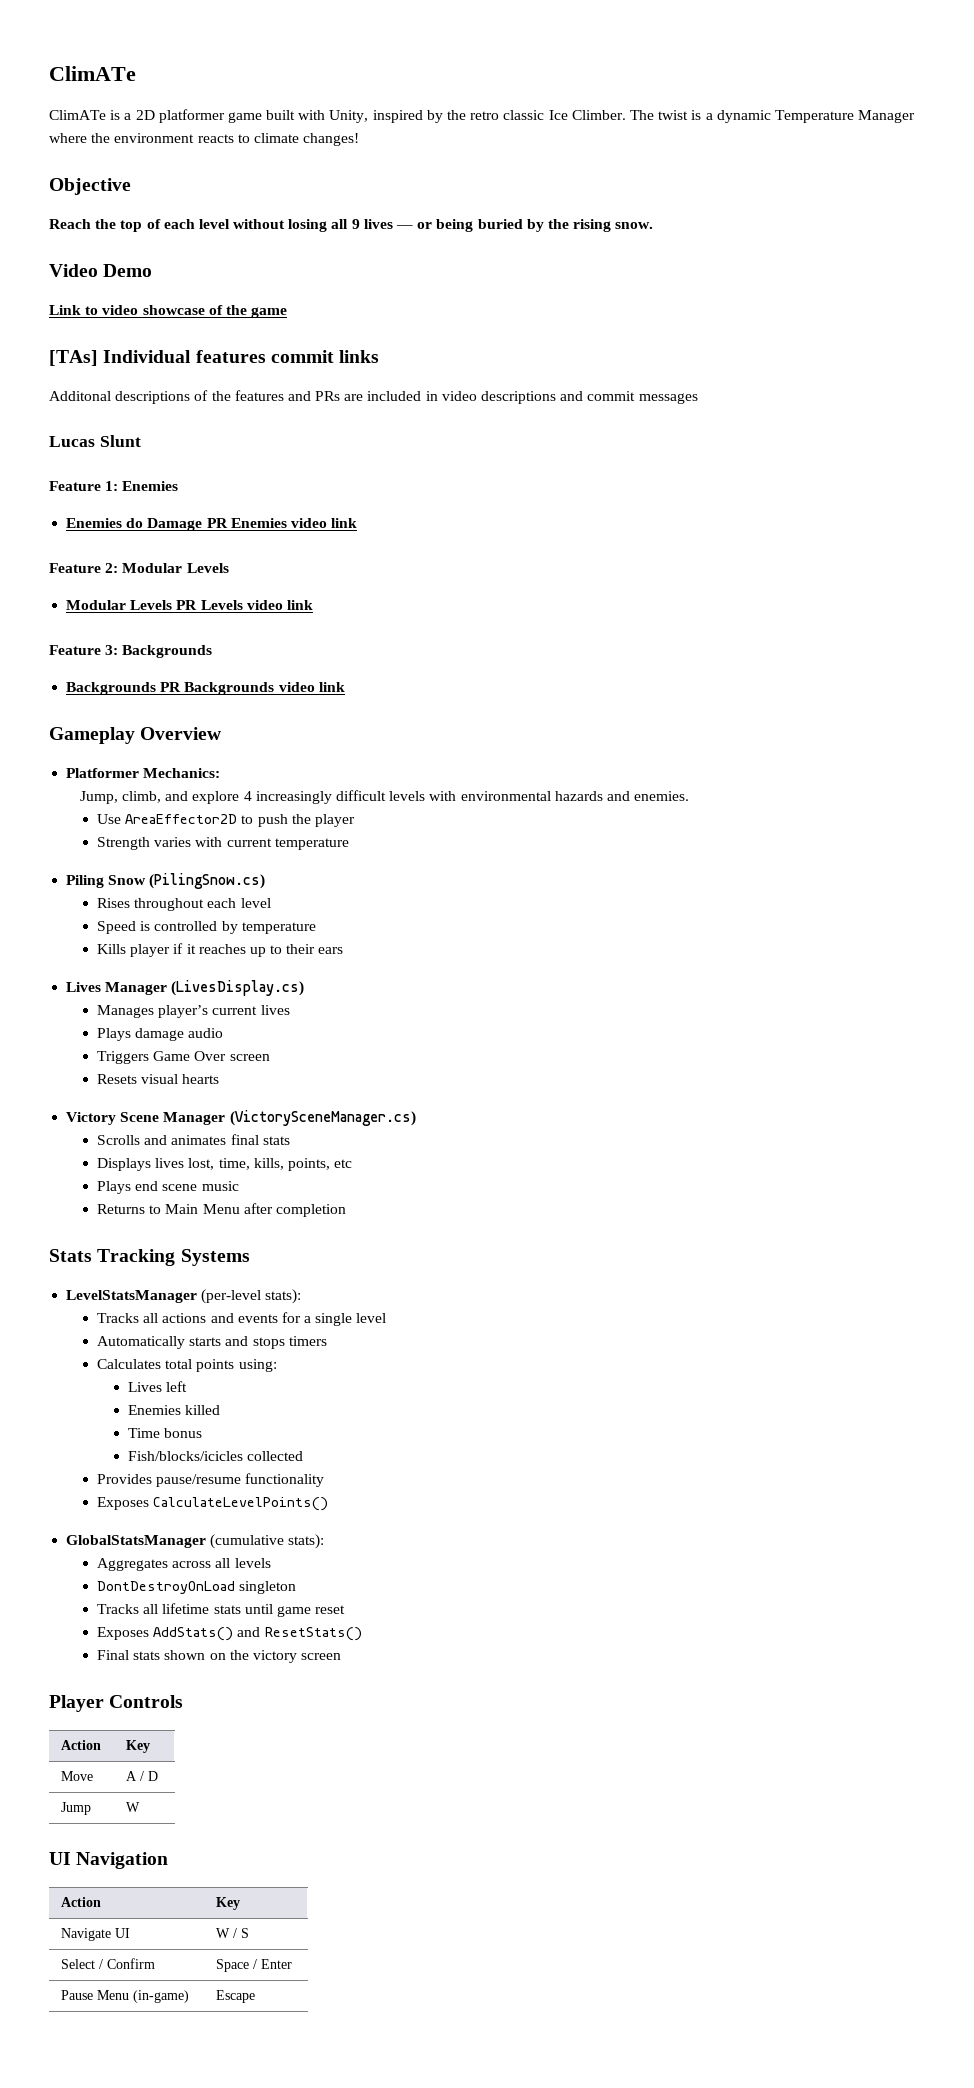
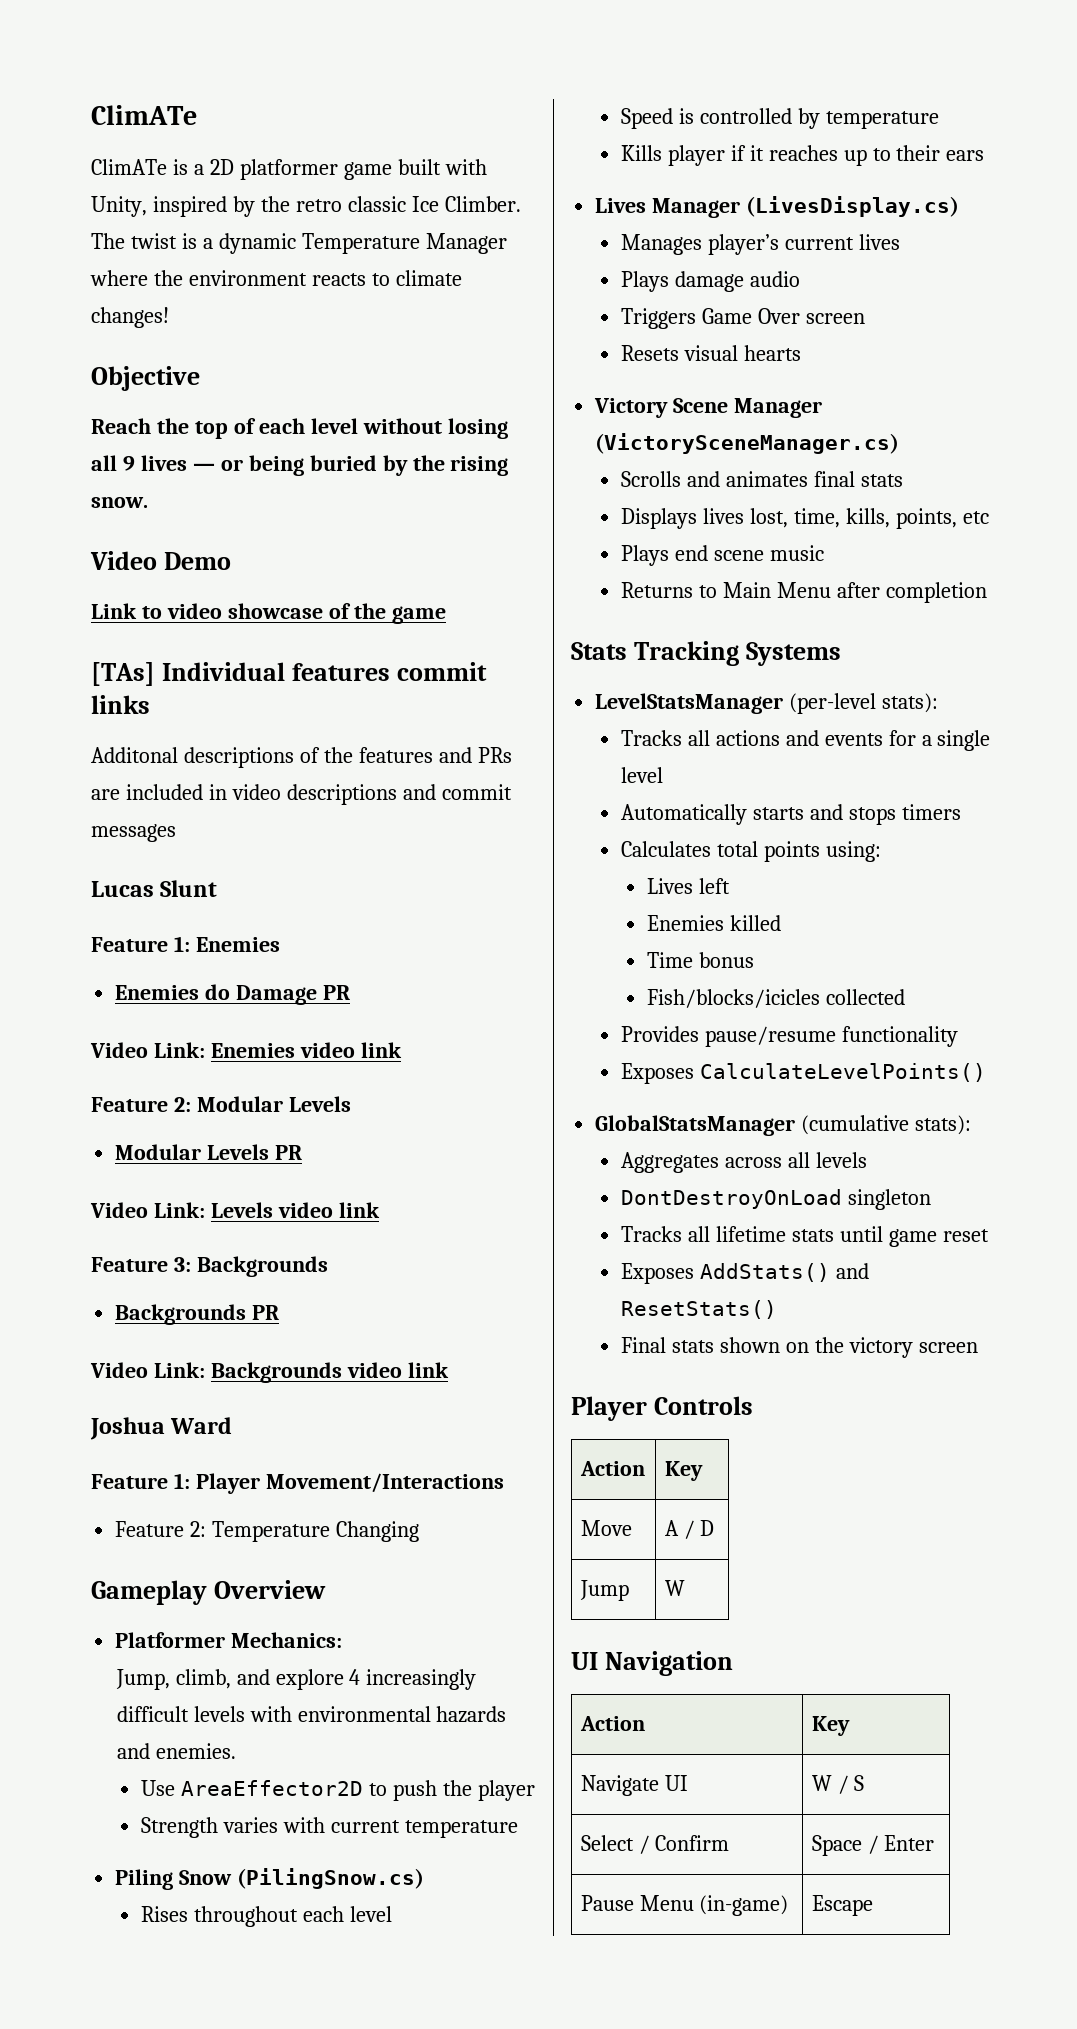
- Enemies do Damage PR Enemies video link
+ Enemies do Damage PR
+ Video Link: Enemies video link
- Modular Levels PR Levels video link
+ Modular Levels PR
+ Video Link: Levels video link
- Backgrounds PR Backgrounds video link
+ Backgrounds PR
+ Video Link: Backgrounds video link
+ Joshua Ward
+ Feature 1: Player Movement/Interactions
+ Feature 2: Temperature Changing

